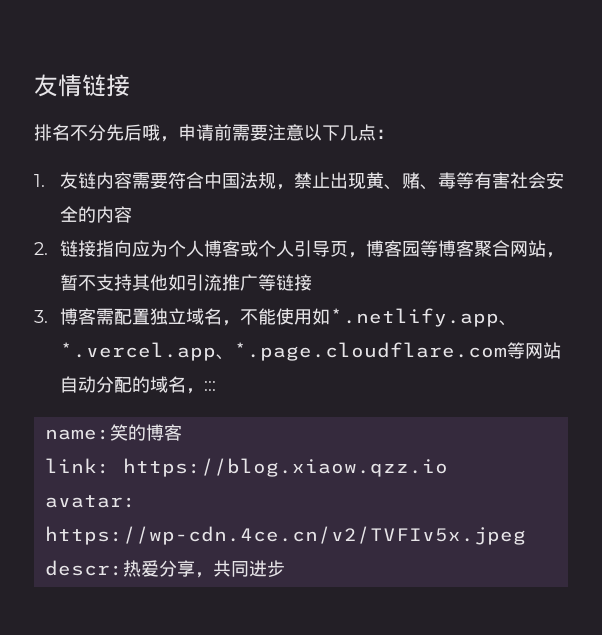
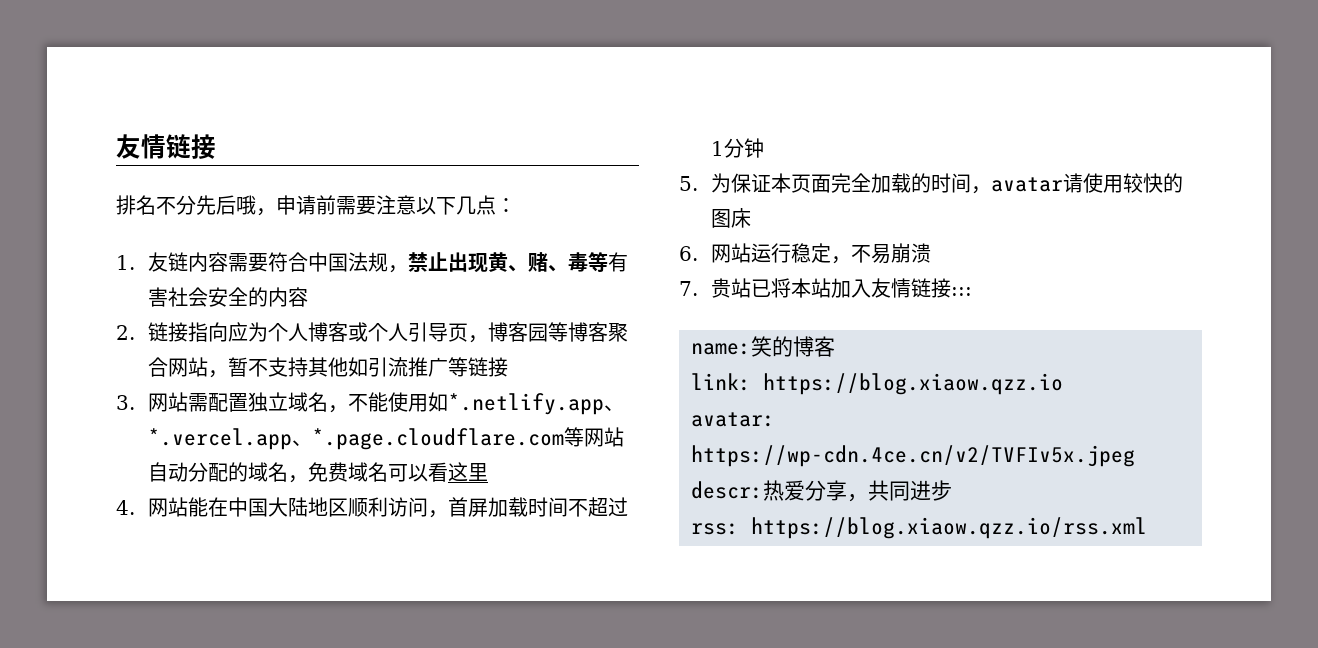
- 3.博客需配置独立域名，不能使用如*.netlify.app、*.vercel.app、*.page.cloudflare.com等网站自动分配的域名，:::
+ 3.网站需配置独立域名，不能使用如*.netlify.app、*.vercel.app、*.page.cloudflare.com等网站自动分配的域名，免费域名可以看这里
+ 4.网站能在中国大陆地区顺利访问，首屏加载时间不超过1分钟
+ 5.为保证本页面完全加载的时间，avatar请使用较快的图床
+ 6.网站运行稳定，不易崩溃
+ 7.贵站已将本站加入友情链接:::
+ rss: https://blog.xiaow.qzz.io/rss.xml

